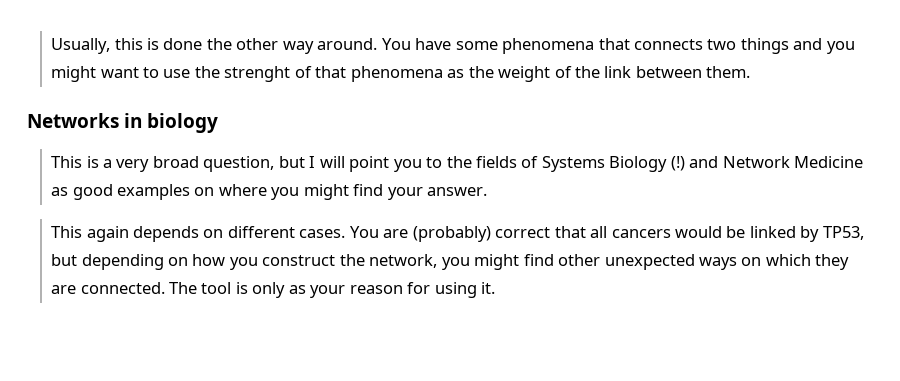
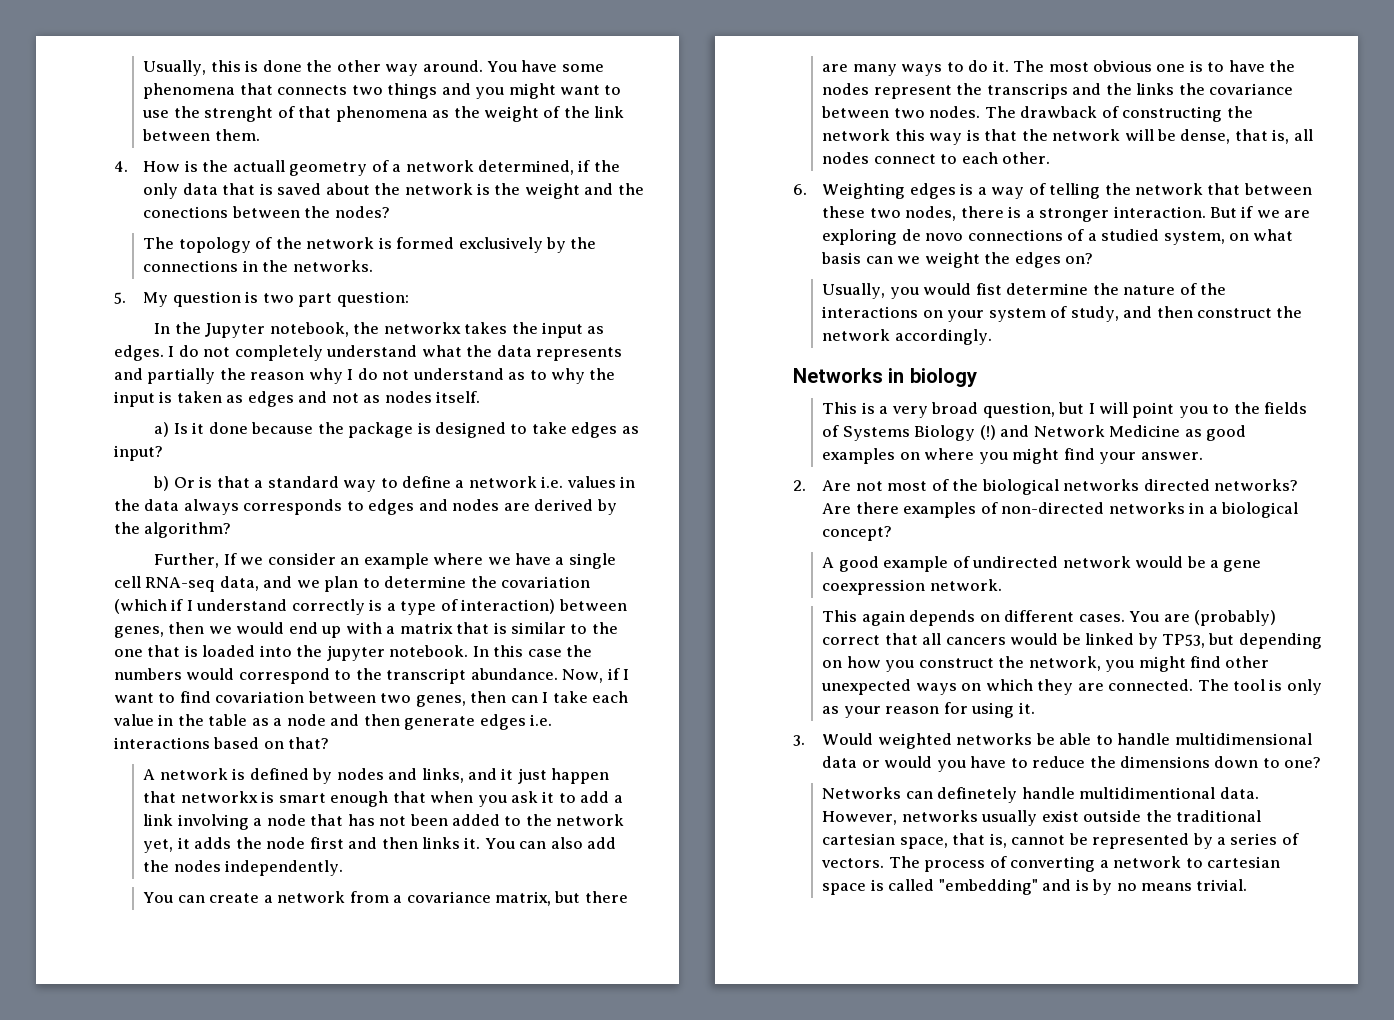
+ 4. How is the actuall geometry of a network determined, if the only data that is saved about the network is the weight and the conections between the nodes?
+ The topology of the network is formed exclusively by the connections in the networks.
+ 5. My question is two part question:
+ In the Jupyter notebook, the networkx takes the input as edges. I do not completely understand what the data represents and partially the reason why I do not understand as to why the input is taken as edges and not as nodes itself.
+ a) Is it done because the package is designed to take edges as input?
+ b) Or is that a standard way to define a network i.e. values in the data always corresponds to edges and nodes are derived by the algorithm?
+ Further, If we consider an example where we have a single cell RNA-seq data, and we plan to determine the covariation (which if I understand correctly is a type of interaction) between genes, then we would end up with a matrix that is similar to the one that is loaded into the jupyter notebook. In this case the numbers would correspond to the transcript abundance. Now, if I want to find covariation between two genes, then can I take each value in the table as a node and then generate edges i.e. interactions based on that?
+ A network is defined by nodes and links, and it just happen that networkx is smart enough that when you ask it to add a link involving a node that has not been added to the network yet, it adds the node first and then links it. You can also add the nodes independently.
+ You can create a network from a covariance matrix, but there are many ways to do it. The most obvious one is to have the nodes represent the transcrips and the links the covariance between two nodes. The drawback of constructing the network this way is that the network will be dense, that is, all nodes connect to each other.
+ 6. Weighting edges is a way of telling the network that between these two nodes, there is a stronger interaction. But if we are exploring de novo connections of a studied system, on what basis can we weight the edges on?
+ Usually, you would fist determine the nature of the interactions on your system of study, and then construct the network accordingly.
+ 2. Are not most of the biological networks directed networks? Are there examples of non-directed networks in a biological concept?
+ A good example of undirected network would be a gene coexpression network.
+ 3. Would weighted networks be able to handle multidimensional data or would you have to reduce the dimensions down to one?
+ Networks can definetely handle multidimentional data. However, networks usually exist outside the traditional cartesian space, that is, cannot be represented by a series of vectors. The process of converting a network to cartesian space is called "embedding" and is by no means trivial.

